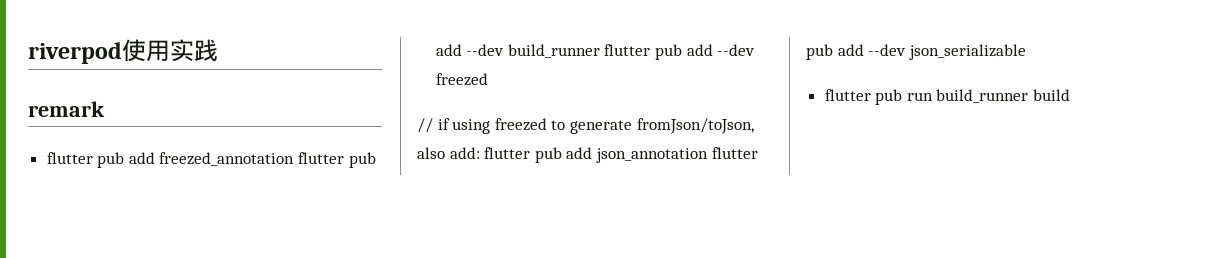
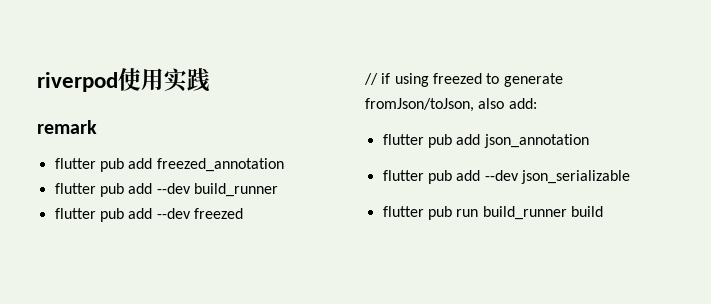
- flutter pub add freezed_annotation flutter pub add --dev build_runner flutter pub add --dev freezed
+ flutter pub add freezed_annotation
+ flutter pub add --dev build_runner
+ flutter pub add --dev freezed
- // if using freezed to generate fromJson/toJson, also add: flutter pub add json_annotation flutter pub add --dev json_serializable
+ // if using freezed to generate fromJson/toJson, also add:
+ flutter pub add json_annotation
+ flutter pub add --dev json_serializable

